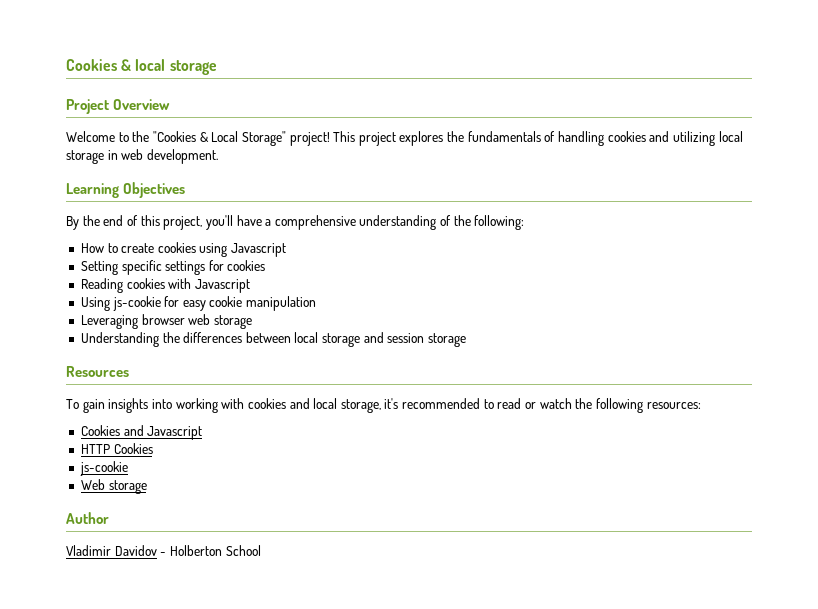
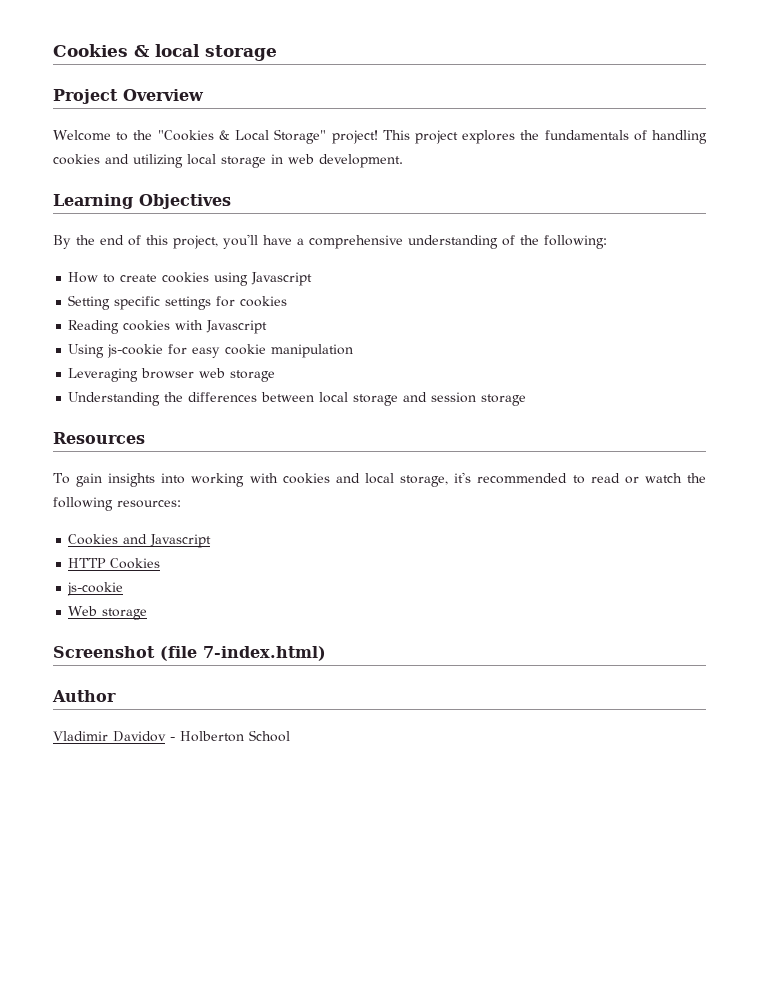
+ Screenshot (file 7-index.html)

